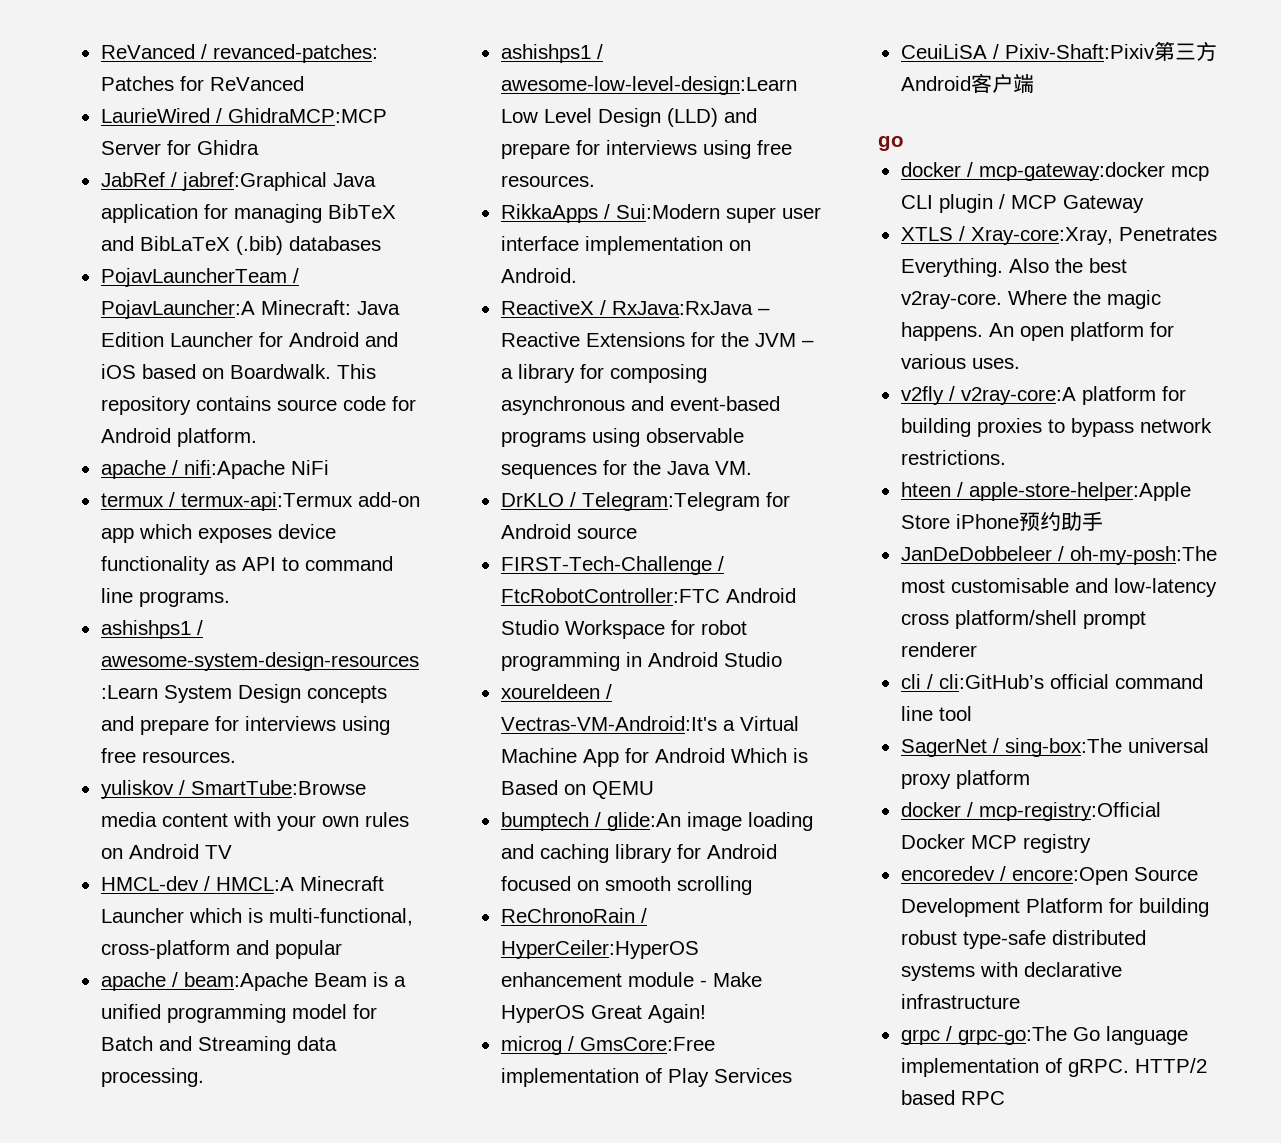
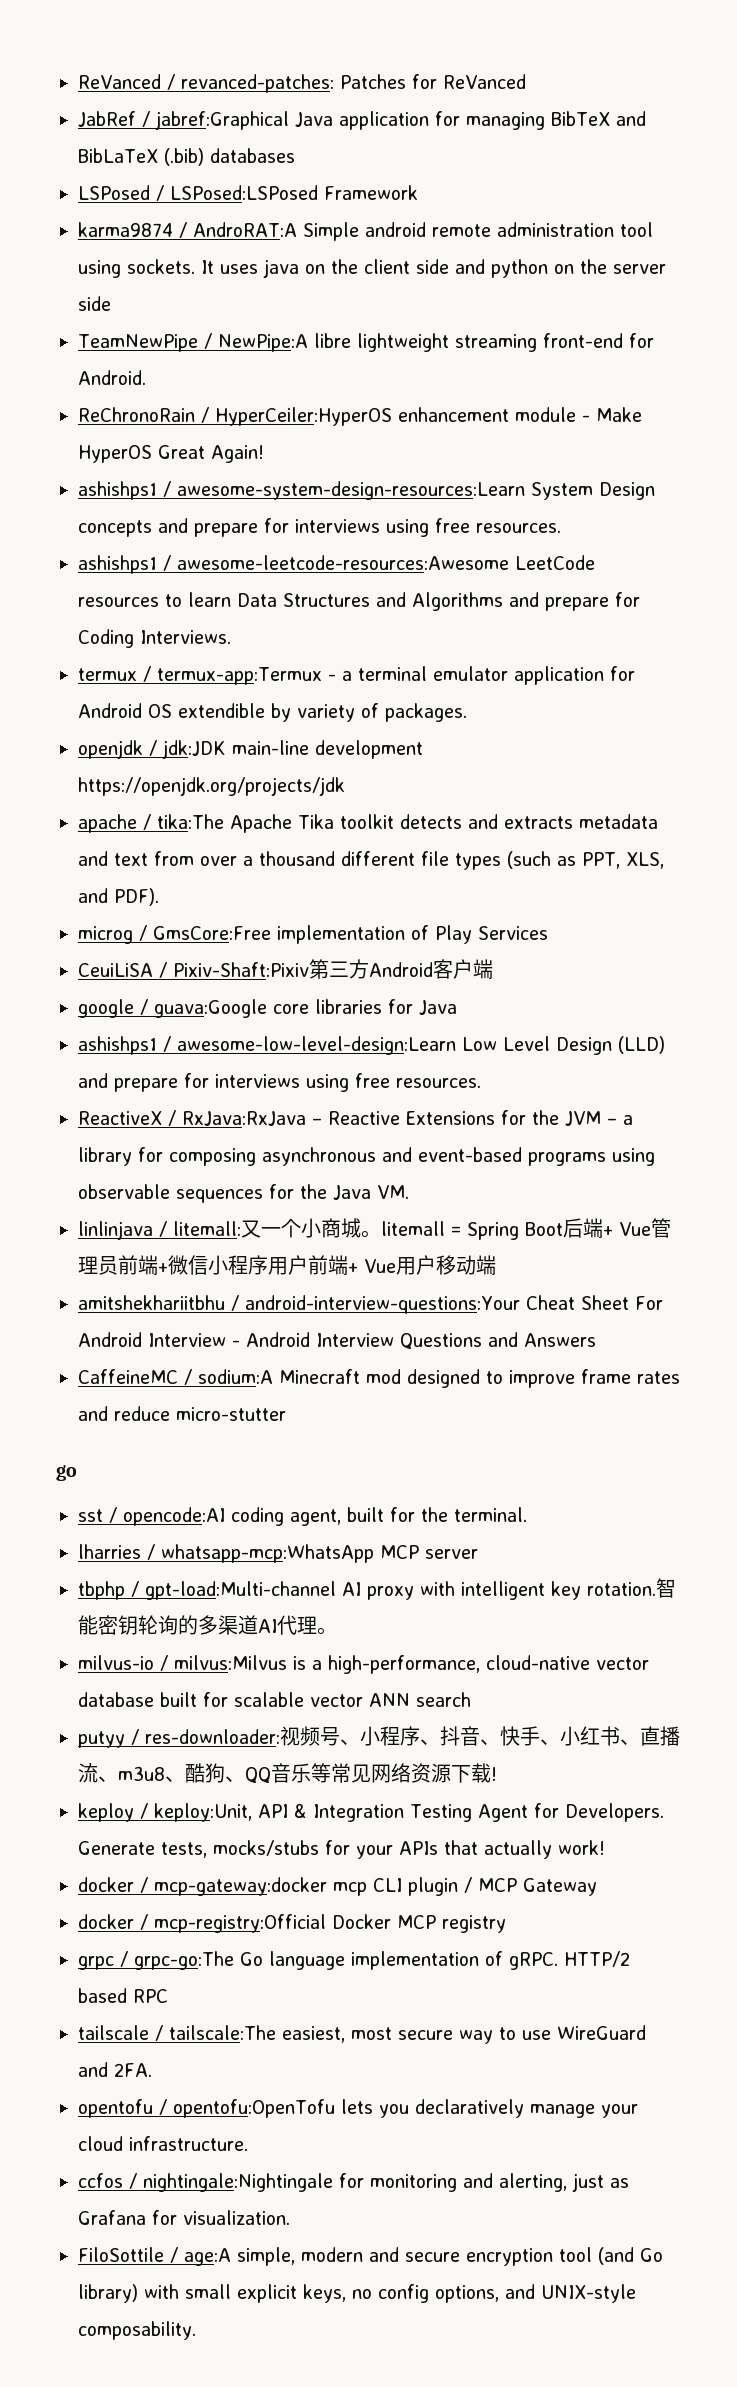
- LaurieWired / GhidraMCP:MCP Server for Ghidra
- PojavLauncherTeam / PojavLauncher:A Minecraft: Java Edition Launcher for Android and iOS based on Boardwalk. This repository contains source code for Android platform.
- apache / nifi:Apache NiFi
- termux / termux-api:Termux add-on app which exposes device functionality as API to command line programs.
+ LSPosed / LSPosed:LSPosed Framework
+ karma9874 / AndroRAT:A Simple android remote administration tool using sockets. It uses java on the client side and python on the server side
+ TeamNewPipe / NewPipe:A libre lightweight streaming front-end for Android.
+ ReChronoRain / HyperCeiler:HyperOS enhancement module - Make HyperOS Great Again!
- yuliskov / SmartTube:Browse media content with your own rules on Android TV
- HMCL-dev / HMCL:A Minecraft Launcher which is multi-functional, cross-platform and popular
- apache / beam:Apache Beam is a unified programming model for Batch and Streaming data processing.
+ ashishps1 / awesome-leetcode-resources:Awesome LeetCode resources to learn Data Structures and Algorithms and prepare for Coding Interviews.
+ termux / termux-app:Termux - a terminal emulator application for Android OS extendible by variety of packages.
+ openjdk / jdk:JDK main-line development https://openjdk.org/projects/jdk
+ apache / tika:The Apache Tika toolkit detects and extracts metadata and text from over a thousand different file types (such as PPT, XLS, and PDF).
+ microg / GmsCore:Free implementation of Play Services
+ CeuiLiSA / Pixiv-Shaft:Pixiv第三方Android客户端
+ google / guava:Google core libraries for Java
- RikkaApps / Sui:Modern super user interface implementation on Android.
- DrKLO / Telegram:Telegram for Android source
- FIRST-Tech-Challenge / FtcRobotController:FTC Android Studio Workspace for robot programming in Android Studio
- xoureldeen / Vectras-VM-Android:It's a Virtual Machine App for Android Which is Based on QEMU
- bumptech / glide:An image loading and caching library for Android focused on smooth scrolling
- ReChronoRain / HyperCeiler:HyperOS enhancement module - Make HyperOS Great Again!
- microg / GmsCore:Free implementation of Play Services
- CeuiLiSA / Pixiv-Shaft:Pixiv第三方Android客户端
+ linlinjava / litemall:又一个小商城。litemall = Spring Boot后端+ Vue管理员前端+微信小程序用户前端+ Vue用户移动端
+ amitshekhariitbhu / android-interview-questions:Your Cheat Sheet For Android Interview - Android Interview Questions and Answers
+ CaffeineMC / sodium:A Minecraft mod designed to improve frame rates and reduce micro-stutter
  go
+ sst / opencode:AI coding agent, built for the terminal.
+ lharries / whatsapp-mcp:WhatsApp MCP server
+ tbphp / gpt-load:Multi-channel AI proxy with intelligent key rotation.智能密钥轮询的多渠道AI代理。
+ milvus-io / milvus:Milvus is a high-performance, cloud-native vector database built for scalable vector ANN search
+ putyy / res-downloader:视频号、小程序、抖音、快手、小红书、直播流、m3u8、酷狗、QQ音乐等常见网络资源下载!
+ keploy / keploy:Unit, API & Integration Testing Agent for Developers. Generate tests, mocks/stubs for your APIs that actually work!
- XTLS / Xray-core:Xray, Penetrates Everything. Also the best v2ray-core. Where the magic happens. An open platform for various uses.
- v2fly / v2ray-core:A platform for building proxies to bypass network restrictions.
- hteen / apple-store-helper:Apple Store iPhone预约助手
- JanDeDobbeleer / oh-my-posh:The most customisable and low-latency cross platform/shell prompt renderer
- cli / cli:GitHub’s official command line tool
- SagerNet / sing-box:The universal proxy platform
- encoredev / encore:Open Source Development Platform for building robust type-safe distributed systems with declarative infrastructure
+ tailscale / tailscale:The easiest, most secure way to use WireGuard and 2FA.
+ opentofu / opentofu:OpenTofu lets you declaratively manage your cloud infrastructure.
+ ccfos / nightingale:Nightingale for monitoring and alerting, just as Grafana for visualization.
+ FiloSottile / age:A simple, modern and secure encryption tool (and Go library) with small explicit keys, no config options, and UNIX-style composability.

